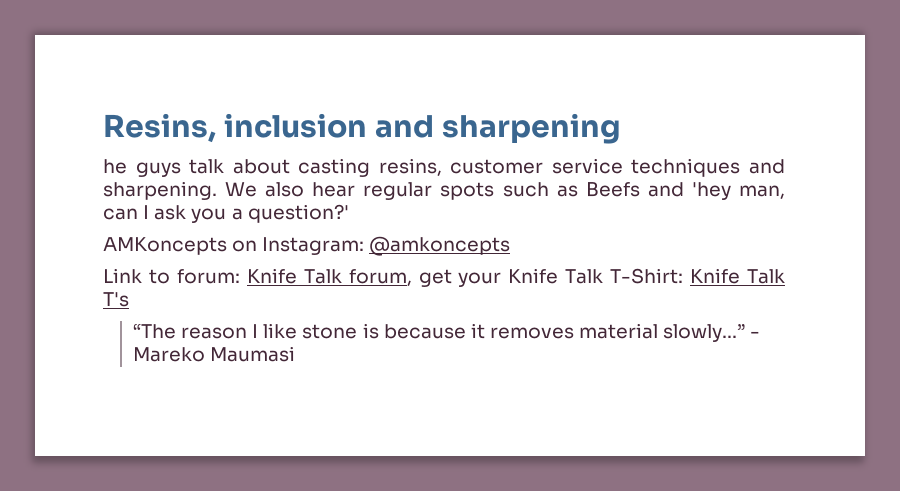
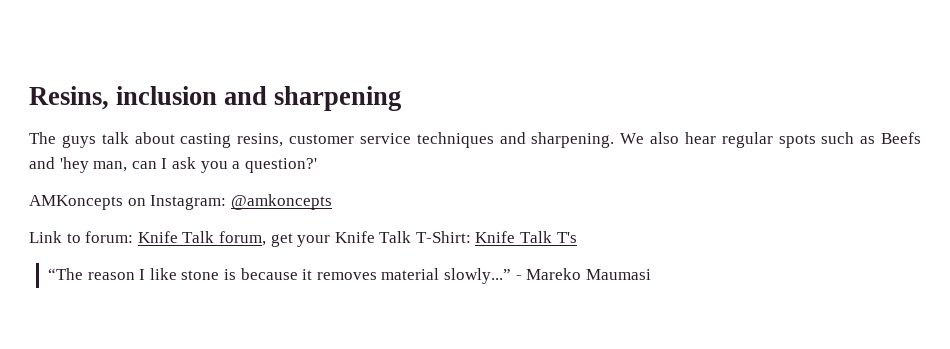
- he guys talk about casting resins, customer service techniques and sharpening.
+ The guys talk about casting resins, customer service techniques and sharpening.

